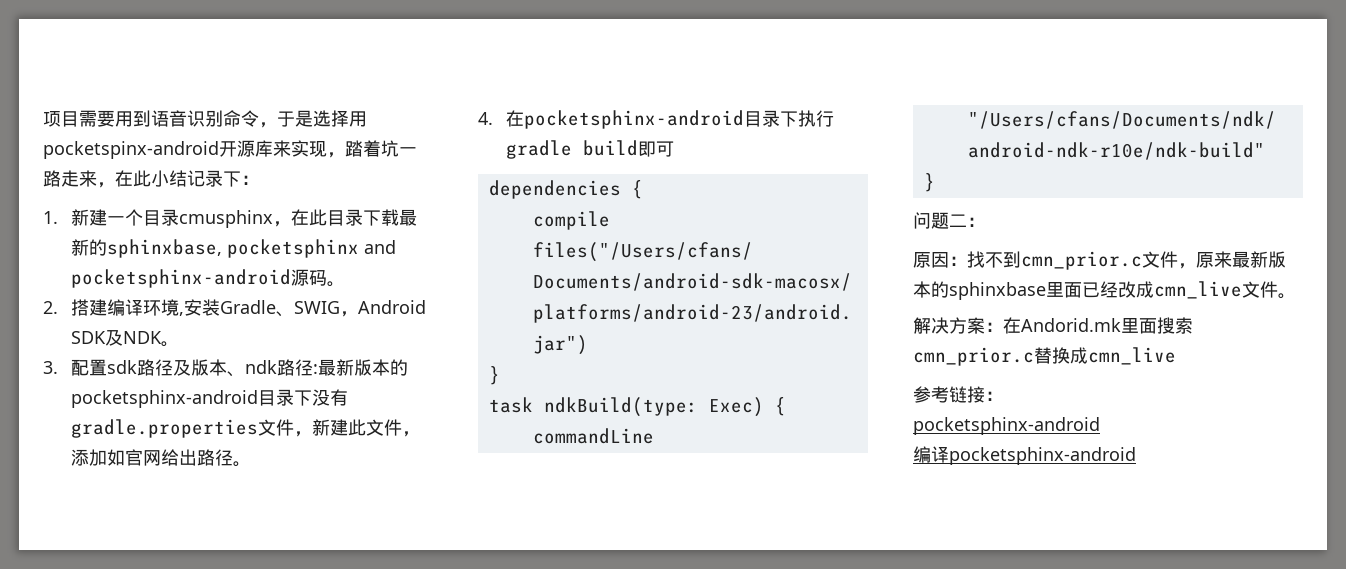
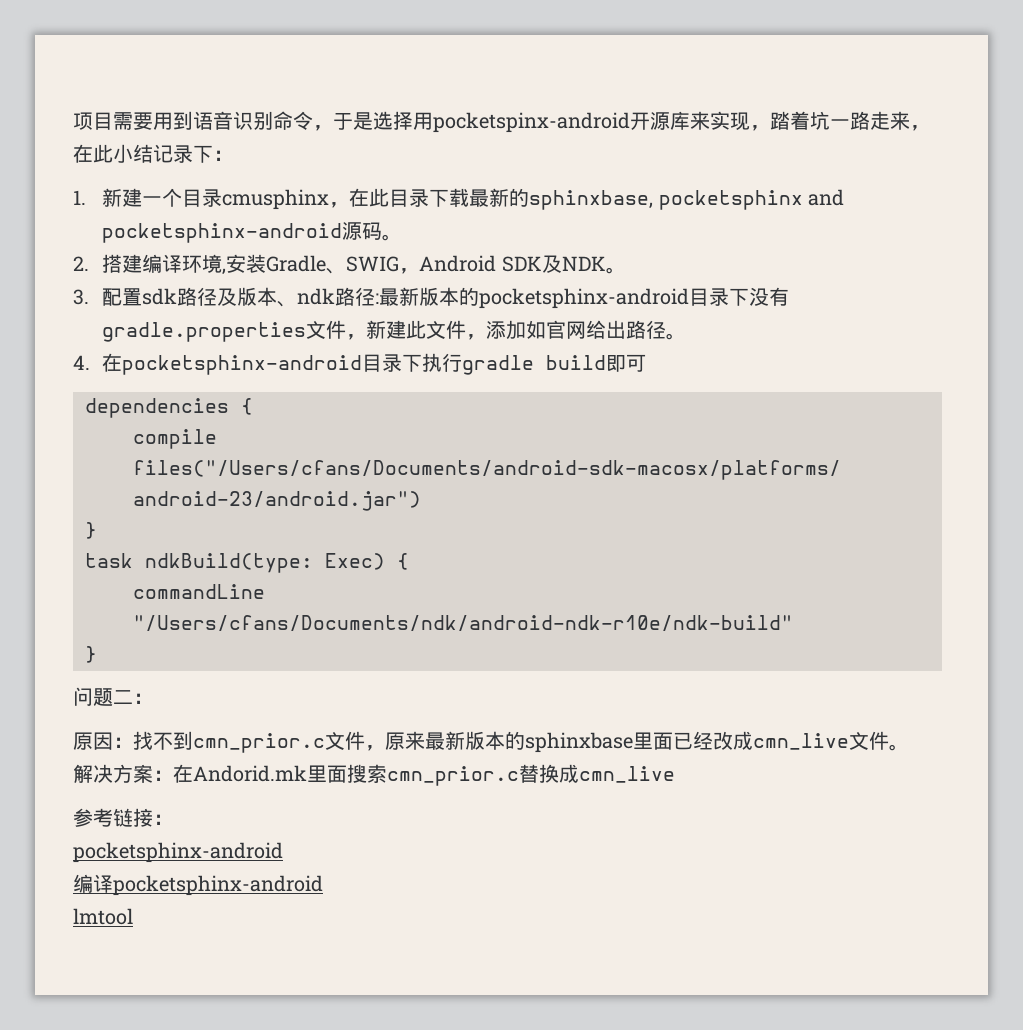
+ lmtool

